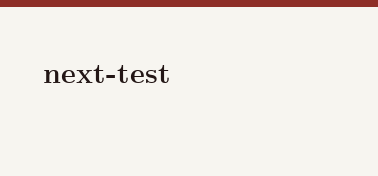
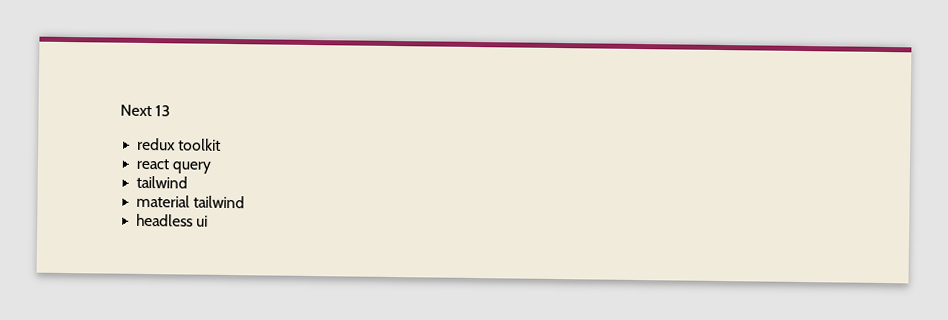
- next-test
+ Next 13
+ redux toolkit
+ react query
+ tailwind
+ material tailwind
+ headless ui

